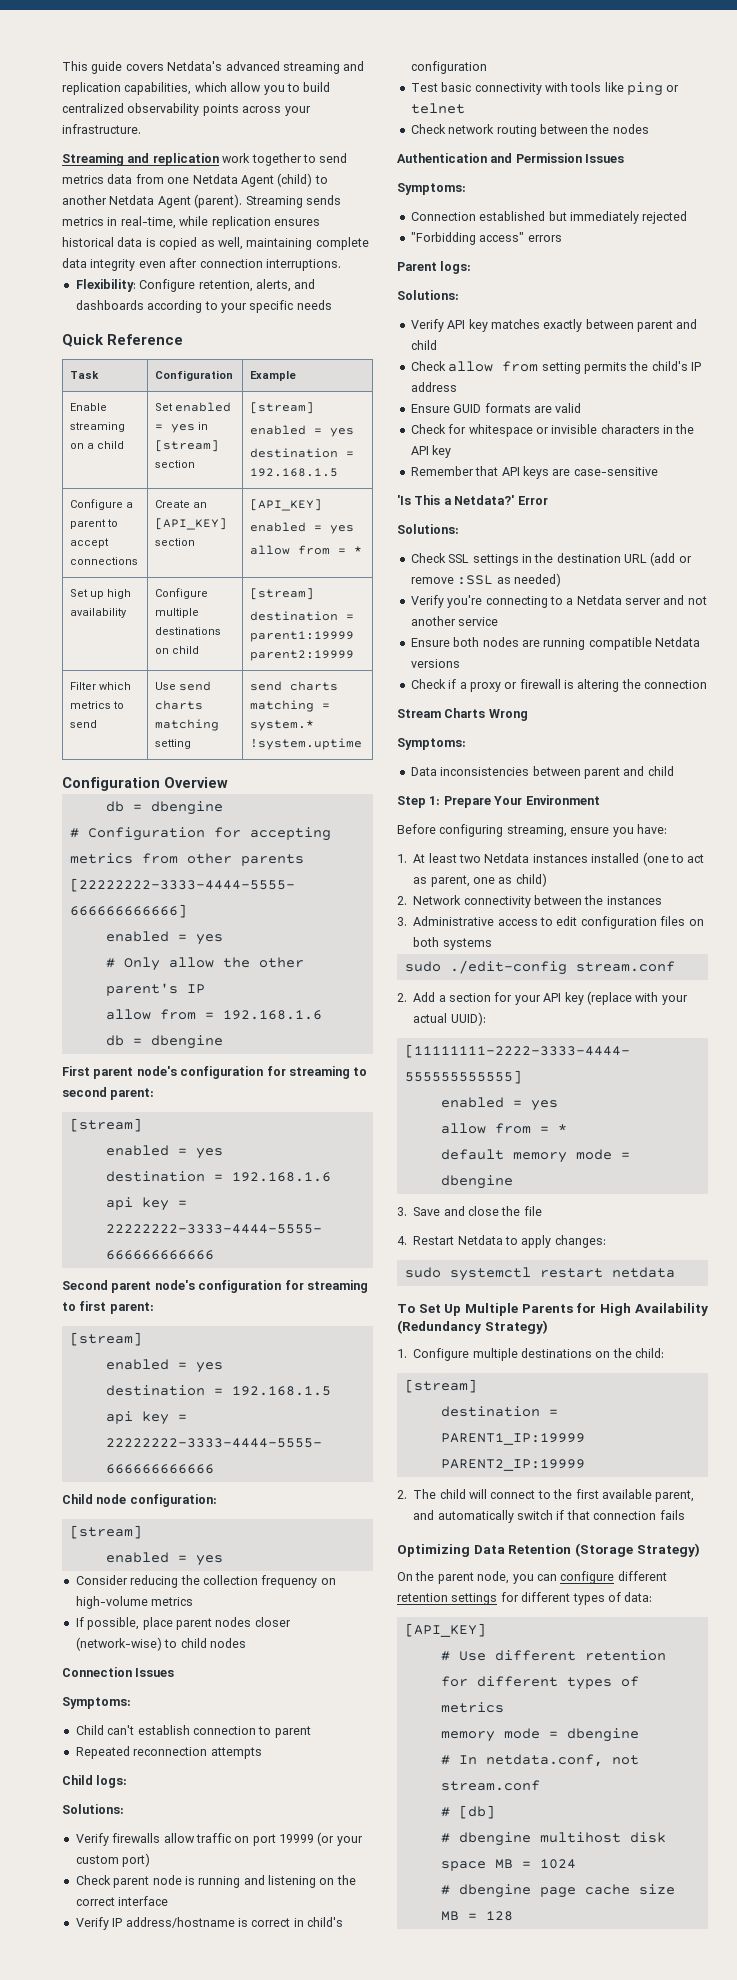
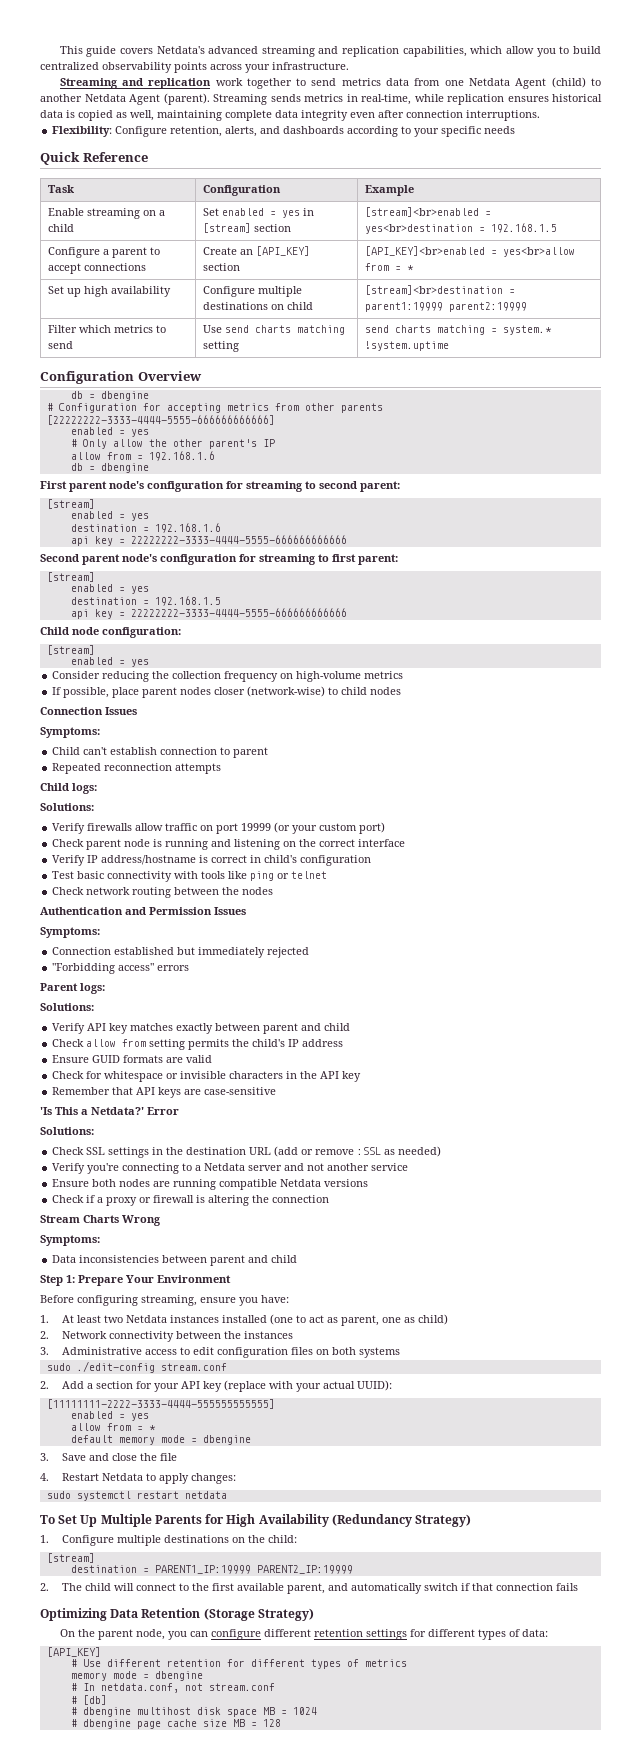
- Enable streaming on a child | Set enabled = yes in [stream] section | [stream]
- enabled = yes
- destination = 192.168.1.5
+ Enable streaming on a child | Set enabled = yes in [stream] section | [stream]<br>enabled = yes<br>destination = 192.168.1.5
- Configure a parent to accept connections | Create an [API_KEY] section | [API_KEY]
- enabled = yes
- allow from = *
+ Configure a parent to accept connections | Create an [API_KEY] section | [API_KEY]<br>enabled = yes<br>allow from = *
- Set up high availability | Configure multiple destinations on child | [stream]
- destination = parent1:19999 parent2:19999
+ Set up high availability | Configure multiple destinations on child | [stream]<br>destination = parent1:19999 parent2:19999

